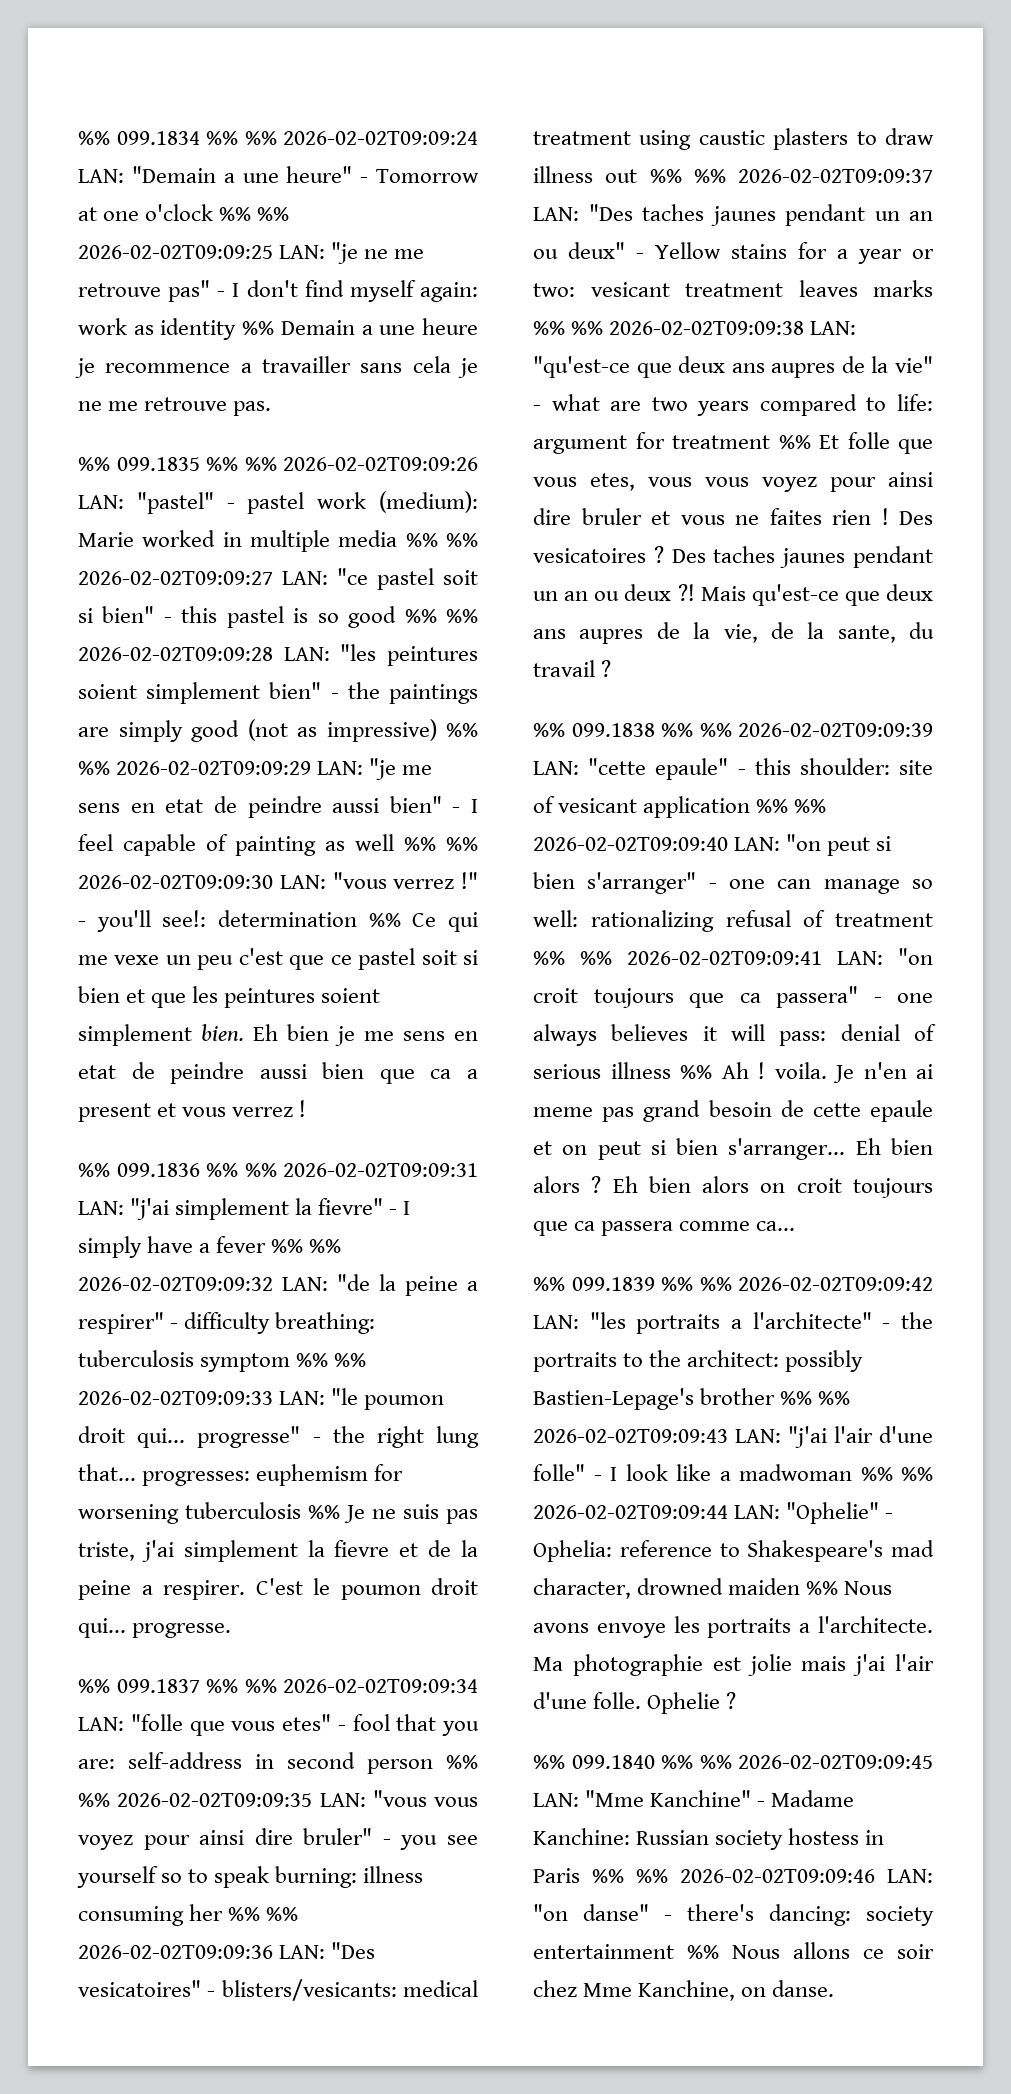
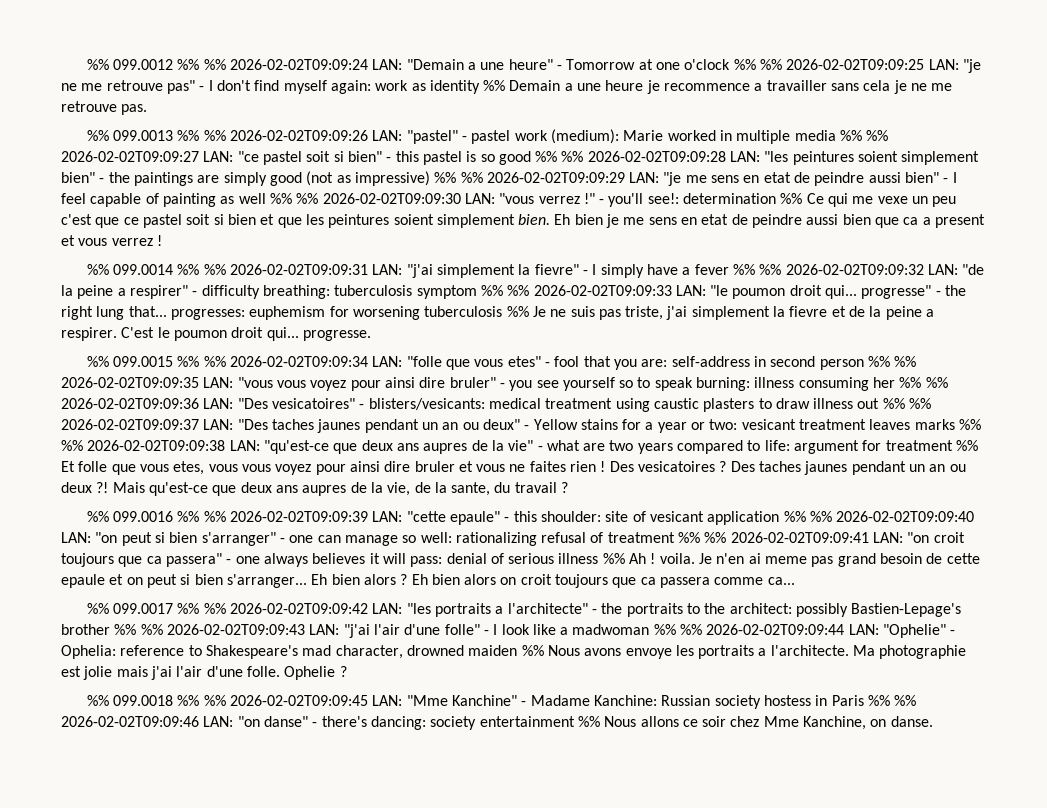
- %% 099.1834 %% %% 2026-02-02T09:09:24 LAN: "Demain a une heure" - Tomorrow at one o'clock %% %% 2026-02-02T09:09:25 LAN: "je ne me retrouve pas" - I don't find myself again: work as identity %% Demain a une heure je recommence a travailler sans cela je ne me retrouve pas.
+ %% 099.0012 %% %% 2026-02-02T09:09:24 LAN: "Demain a une heure" - Tomorrow at one o'clock %% %% 2026-02-02T09:09:25 LAN: "je ne me retrouve pas" - I don't find myself again: work as identity %% Demain a une heure je recommence a travailler sans cela je ne me retrouve pas.
- %% 099.1835 %% %% 2026-02-02T09:09:26 LAN:
+ %% 099.0013 %% %% 2026-02-02T09:09:26 LAN:
- %% 099.1836 %% %% 2026-02-02T09:09:31 LAN:
+ %% 099.0014 %% %% 2026-02-02T09:09:31 LAN:
- %% 099.1837 %% %% 2026-02-02T09:09:34 LAN:
+ %% 099.0015 %% %% 2026-02-02T09:09:34 LAN:
- %% 099.1838 %% %% 2026-02-02T09:09:39 LAN: "cette epaule" - this shoulder: site of vesicant application %% %% 2026-02-02T09:09:40 LAN: "on peut si bien s'arranger" - one can manage so well: rationalizing refusal of treatment %% %% 2026-02-02T09:09:41 LAN: "on croit toujours que ca passera" - one always believes it will pass: denial of serious illness %% Ah ! voila.
+ %% 099.0016 %% %% 2026-02-02T09:09:39 LAN: "cette epaule" - this shoulder: site of vesicant application %% %% 2026-02-02T09:09:40 LAN: "on peut si bien s'arranger" - one can manage so well: rationalizing refusal of treatment %% %% 2026-02-02T09:09:41 LAN: "on croit toujours que ca passera" - one always believes it will pass: denial of serious illness %% Ah ! voila.
- %% 099.1839 %% %% 2026-02-02T09:09:42 LAN: "les portraits a l'architecte" - the portraits to the architect: possibly Bastien-Lepage's brother %% %% 2026-02-02T09:09:43 LAN: "j'ai l'air d'une folle" - I look like a madwoman %% %% 2026-02-02T09:09:44 LAN: "Ophelie" - Ophelia: reference to Shakespeare's mad character, drowned maiden %% Nous avons envoye les portraits a l'architecte.
+ %% 099.0017 %% %% 2026-02-02T09:09:42 LAN: "les portraits a l'architecte" - the portraits to the architect: possibly Bastien-Lepage's brother %% %% 2026-02-02T09:09:43 LAN: "j'ai l'air d'une folle" - I look like a madwoman %% %% 2026-02-02T09:09:44 LAN: "Ophelie" - Ophelia: reference to Shakespeare's mad character, drowned maiden %% Nous avons envoye les portraits a l'architecte.
- %% 099.1840 %% %% 2026-02-02T09:09:45 LAN: "Mme Kanchine" - Madame Kanchine: Russian society hostess in Paris %% %% 2026-02-02T09:09:46 LAN: "on danse" - there's dancing: society entertainment %% Nous allons ce soir chez Mme Kanchine, on danse.
+ %% 099.0018 %% %% 2026-02-02T09:09:45 LAN: "Mme Kanchine" - Madame Kanchine: Russian society hostess in Paris %% %% 2026-02-02T09:09:46 LAN: "on danse" - there's dancing: society entertainment %% Nous allons ce soir chez Mme Kanchine, on danse.

